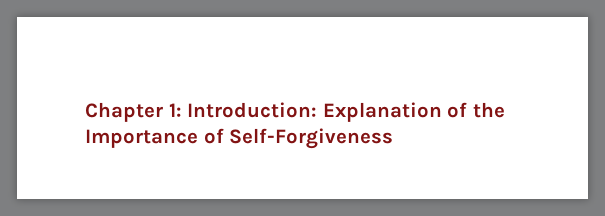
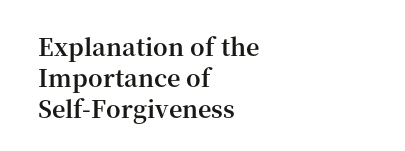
- Chapter 1: Introduction: Explanation of the Importance of Self-Forgiveness
+ Explanation of the Importance of Self-Forgiveness

